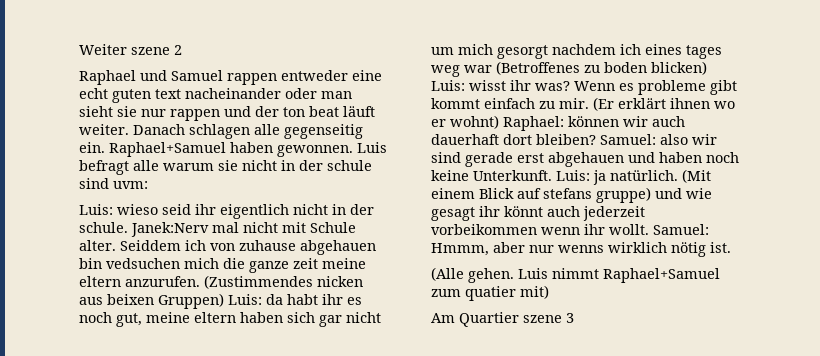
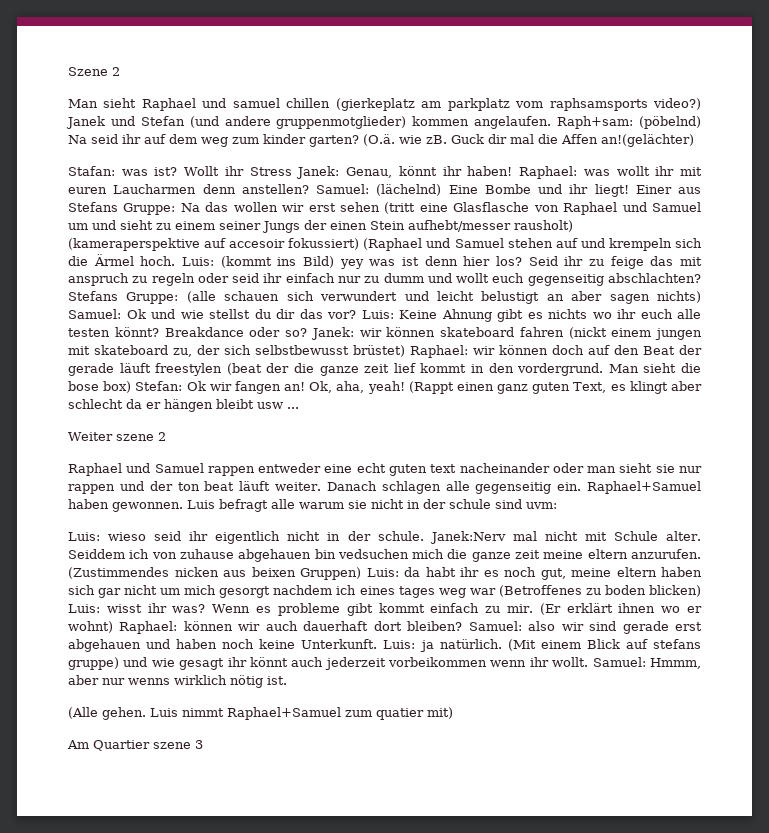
+ Szene 2
+ Man sieht Raphael und samuel chillen (gierkeplatz am parkplatz vom raphsamsports video?) Janek und Stefan (und andere gruppenmotglieder) kommen angelaufen. Raph+sam: (pöbelnd) Na seid ihr auf dem weg zum kinder garten? (O.ä. wie zB. Guck dir mal die Affen an!(gelächter)
+ Stafan: was ist? Wollt ihr Stress Janek: Genau, könnt ihr haben! Raphael: was wollt ihr mit euren Laucharmen denn anstellen? Samuel: (lächelnd) Eine Bombe und ihr liegt! Einer aus Stefans Gruppe: Na das wollen wir erst sehen (tritt eine Glasflasche von Raphael und Samuel um und sieht zu einem seiner Jungs der einen Stein aufhebt/messer rausholt) (kameraperspektive auf accesoir fokussiert) (Raphael und Samuel stehen auf und krempeln sich die Ärmel hoch. Luis: (kommt ins Bild) yey was ist denn hier los? Seid ihr zu feige das mit anspruch zu regeln oder seid ihr einfach nur zu dumm und wollt euch gegenseitig abschlachten? Stefans Gruppe: (alle schauen sich verwundert und leicht belustigt an aber sagen nichts) Samuel: Ok und wie stellst du dir das vor? Luis: Keine Ahnung gibt es nichts wo ihr euch alle testen könnt? Breakdance oder so? Janek: wir können skateboard fahren (nickt einem jungen mit skateboard zu, der sich selbstbewusst brüstet) Raphael: wir können doch auf den Beat der gerade läuft freestylen (beat der die ganze zeit lief kommt in den vordergrund. Man sieht die bose box) Stefan: Ok wir fangen an! Ok, aha, yeah! (Rappt einen ganz guten Text, es klingt aber schlecht da er hängen bleibt usw ...

